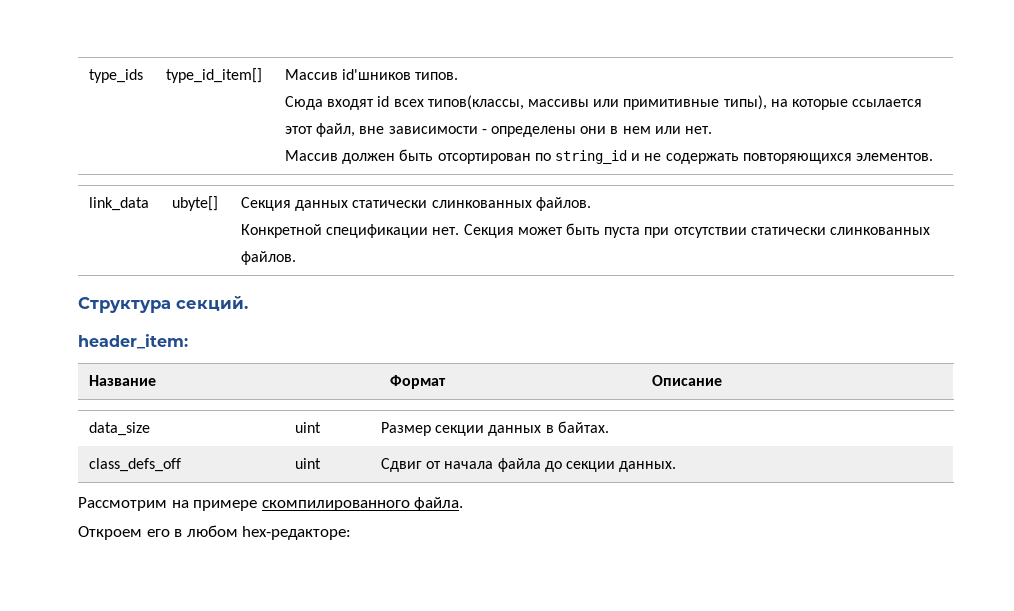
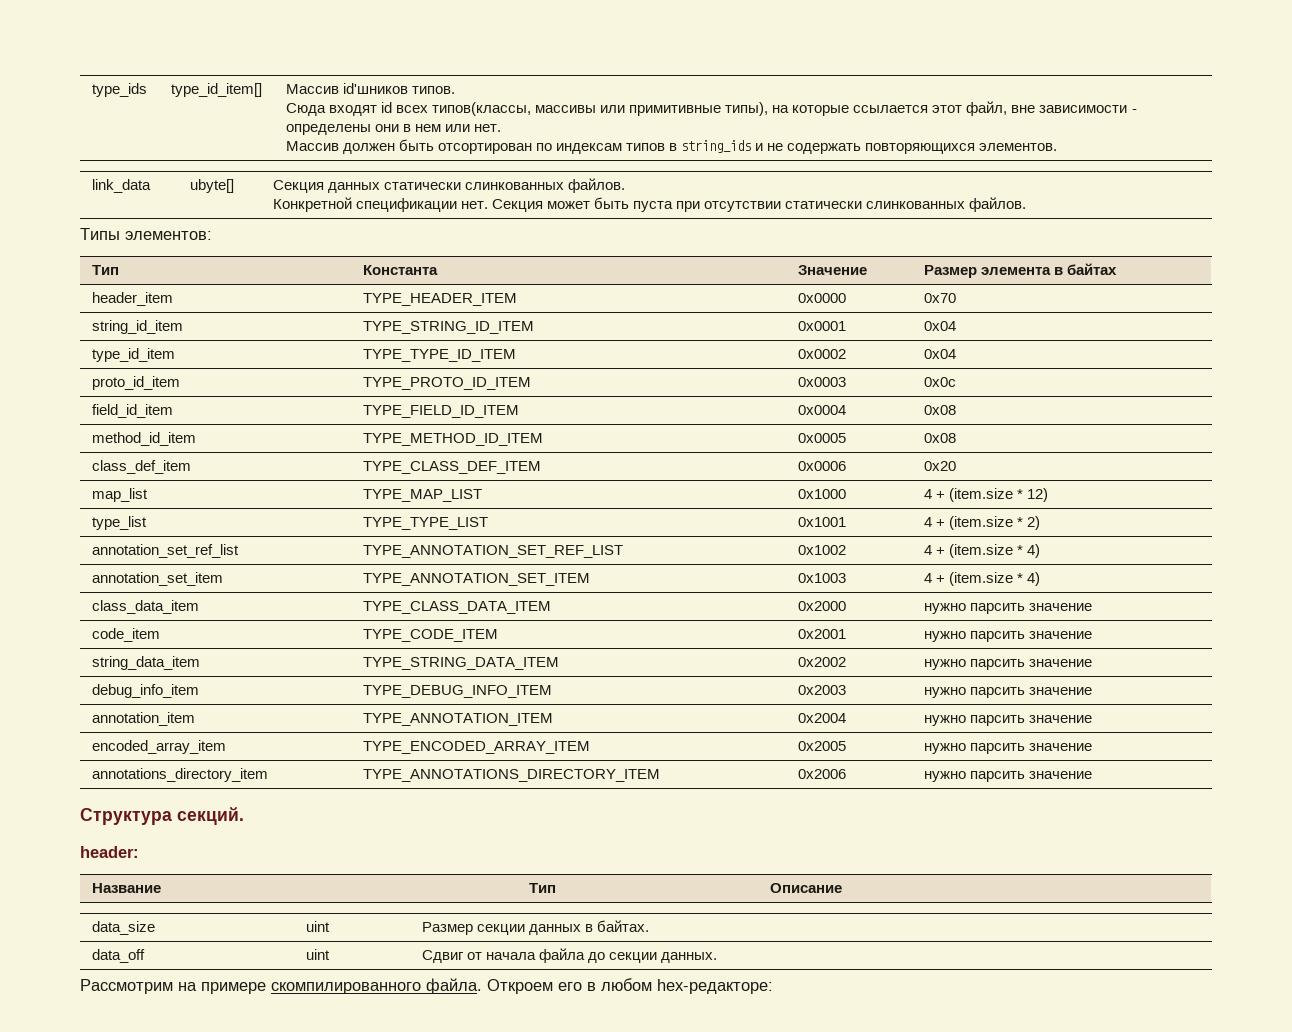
- Массив должен быть отсортирован по string_id и не содержать повторяющихся элементов.
+ Массив должен быть отсортирован по индексам типов в string_ids и не содержать повторяющихся элементов.
+ Типы элементов:
+ Тип | Константа | Значение | Размер элемента в байтах
+ header_item | TYPE_HEADER_ITEM | 0x0000 | 0x70
+ string_id_item | TYPE_STRING_ID_ITEM | 0x0001 | 0x04
+ type_id_item | TYPE_TYPE_ID_ITEM | 0x0002 | 0x04
+ proto_id_item | TYPE_PROTO_ID_ITEM | 0x0003 | 0x0c
+ field_id_item | TYPE_FIELD_ID_ITEM | 0x0004 | 0x08
+ method_id_item | TYPE_METHOD_ID_ITEM | 0x0005 | 0x08
+ class_def_item | TYPE_CLASS_DEF_ITEM | 0x0006 | 0x20
+ map_list | TYPE_MAP_LIST | 0x1000 | 4 + (item.size * 12)
+ type_list | TYPE_TYPE_LIST | 0x1001 | 4 + (item.size * 2)
+ annotation_set_ref_list | TYPE_ANNOTATION_SET_REF_LIST | 0x1002 | 4 + (item.size * 4)
+ annotation_set_item | TYPE_ANNOTATION_SET_ITEM | 0x1003 | 4 + (item.size * 4)
+ class_data_item | TYPE_CLASS_DATA_ITEM | 0x2000 | нужно парсить значение
+ code_item | TYPE_CODE_ITEM | 0x2001 | нужно парсить значение
+ string_data_item | TYPE_STRING_DATA_ITEM | 0x2002 | нужно парсить значение
+ debug_info_item | TYPE_DEBUG_INFO_ITEM | 0x2003 | нужно парсить значение
+ annotation_item | TYPE_ANNOTATION_ITEM | 0x2004 | нужно парсить значение
+ encoded_array_item | TYPE_ENCODED_ARRAY_ITEM | 0x2005 | нужно парсить значение
+ annotations_directory_item | TYPE_ANNOTATIONS_DIRECTORY_ITEM | 0x2006 | нужно парсить значение
- header_item:
+ header:
- Название | Формат | Описание
+ Название | Тип | Описание
- class_defs_off | uint | Сдвиг от начала файла до секции данных.
+ data_off | uint | Сдвиг от начала файла до секции данных.
- Рассмотрим на примере скомпилированного файла.
- Откроем его в любом hex-редакторе:
+ Рассмотрим на примере скомпилированного файла. Откроем его в любом hex-редакторе:

